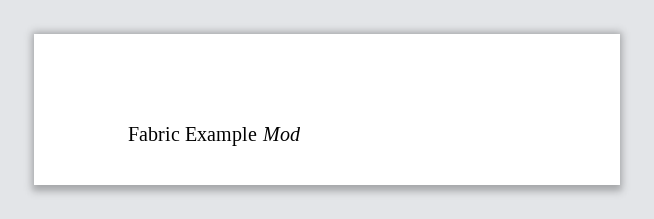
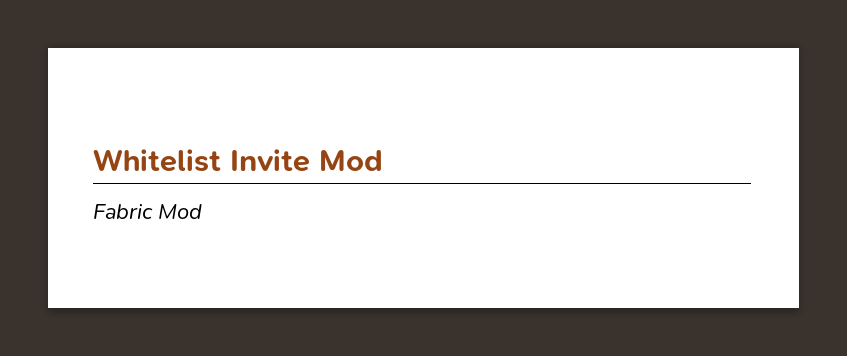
- Fabric Example Mod
+ Whitelist Invite Mod
+ Fabric Mod

